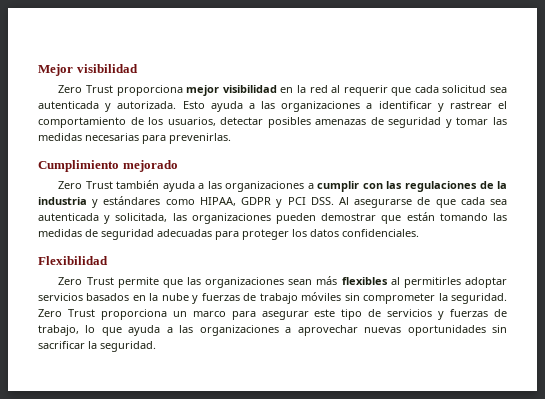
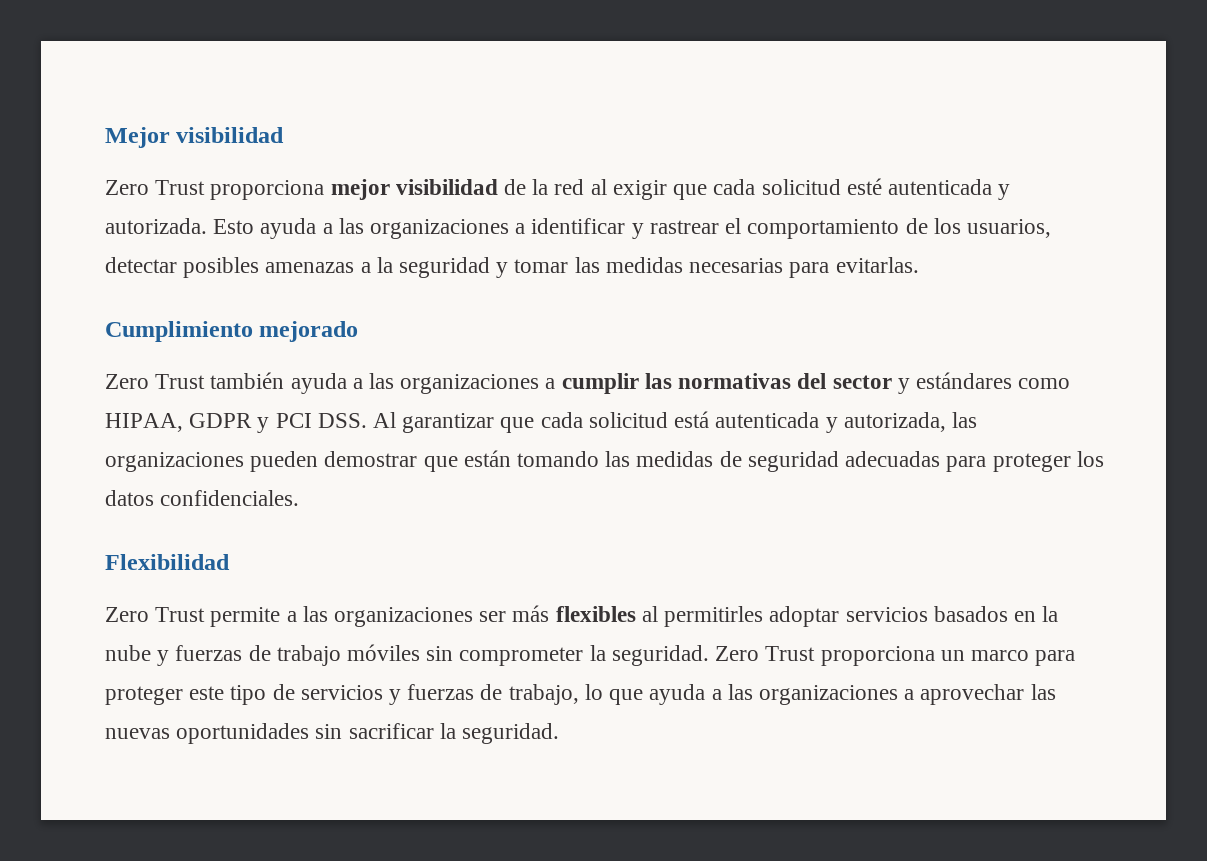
- Zero Trust proporciona mejor visibilidad en la red al requerir que cada solicitud sea autenticada y autorizada.
+ Zero Trust proporciona mejor visibilidad de la red al exigir que cada solicitud esté autenticada y autorizada.
- Esto ayuda a las organizaciones a identificar y rastrear el comportamiento de los usuarios, detectar posibles amenazas de seguridad y tomar las medidas necesarias para prevenirlas.
+ Esto ayuda a las organizaciones a identificar y rastrear el comportamiento de los usuarios, detectar posibles amenazas a la seguridad y tomar las medidas necesarias para evitarlas.
- Zero Trust también ayuda a las organizaciones a cumplir con las regulaciones de la industria y estándares como HIPAA, GDPR y PCI DSS. Al asegurarse de que cada sea autenticada y solicitada, las organizaciones pueden demostrar que están tomando las medidas de seguridad adecuadas para proteger los datos confidenciales.
+ Zero Trust también ayuda a las organizaciones a cumplir las normativas del sector y estándares como HIPAA, GDPR y PCI DSS. Al garantizar que cada solicitud está autenticada y autorizada, las organizaciones pueden demostrar que están tomando las medidas de seguridad adecuadas para proteger los datos confidenciales.
- Zero Trust permite que las organizaciones sean más flexibles al permitirles adoptar servicios basados en la nube y fuerzas de trabajo móviles sin comprometer la seguridad.
+ Zero Trust permite a las organizaciones ser más flexibles al permitirles adoptar servicios basados en la nube y fuerzas de trabajo móviles sin comprometer la seguridad.
- Zero Trust proporciona un marco para asegurar este tipo de servicios y fuerzas de trabajo, lo que ayuda a las organizaciones a aprovechar nuevas oportunidades sin sacrificar la seguridad.
+ Zero Trust proporciona un marco para proteger este tipo de servicios y fuerzas de trabajo, lo que ayuda a las organizaciones a aprovechar las nuevas oportunidades sin sacrificar la seguridad.

